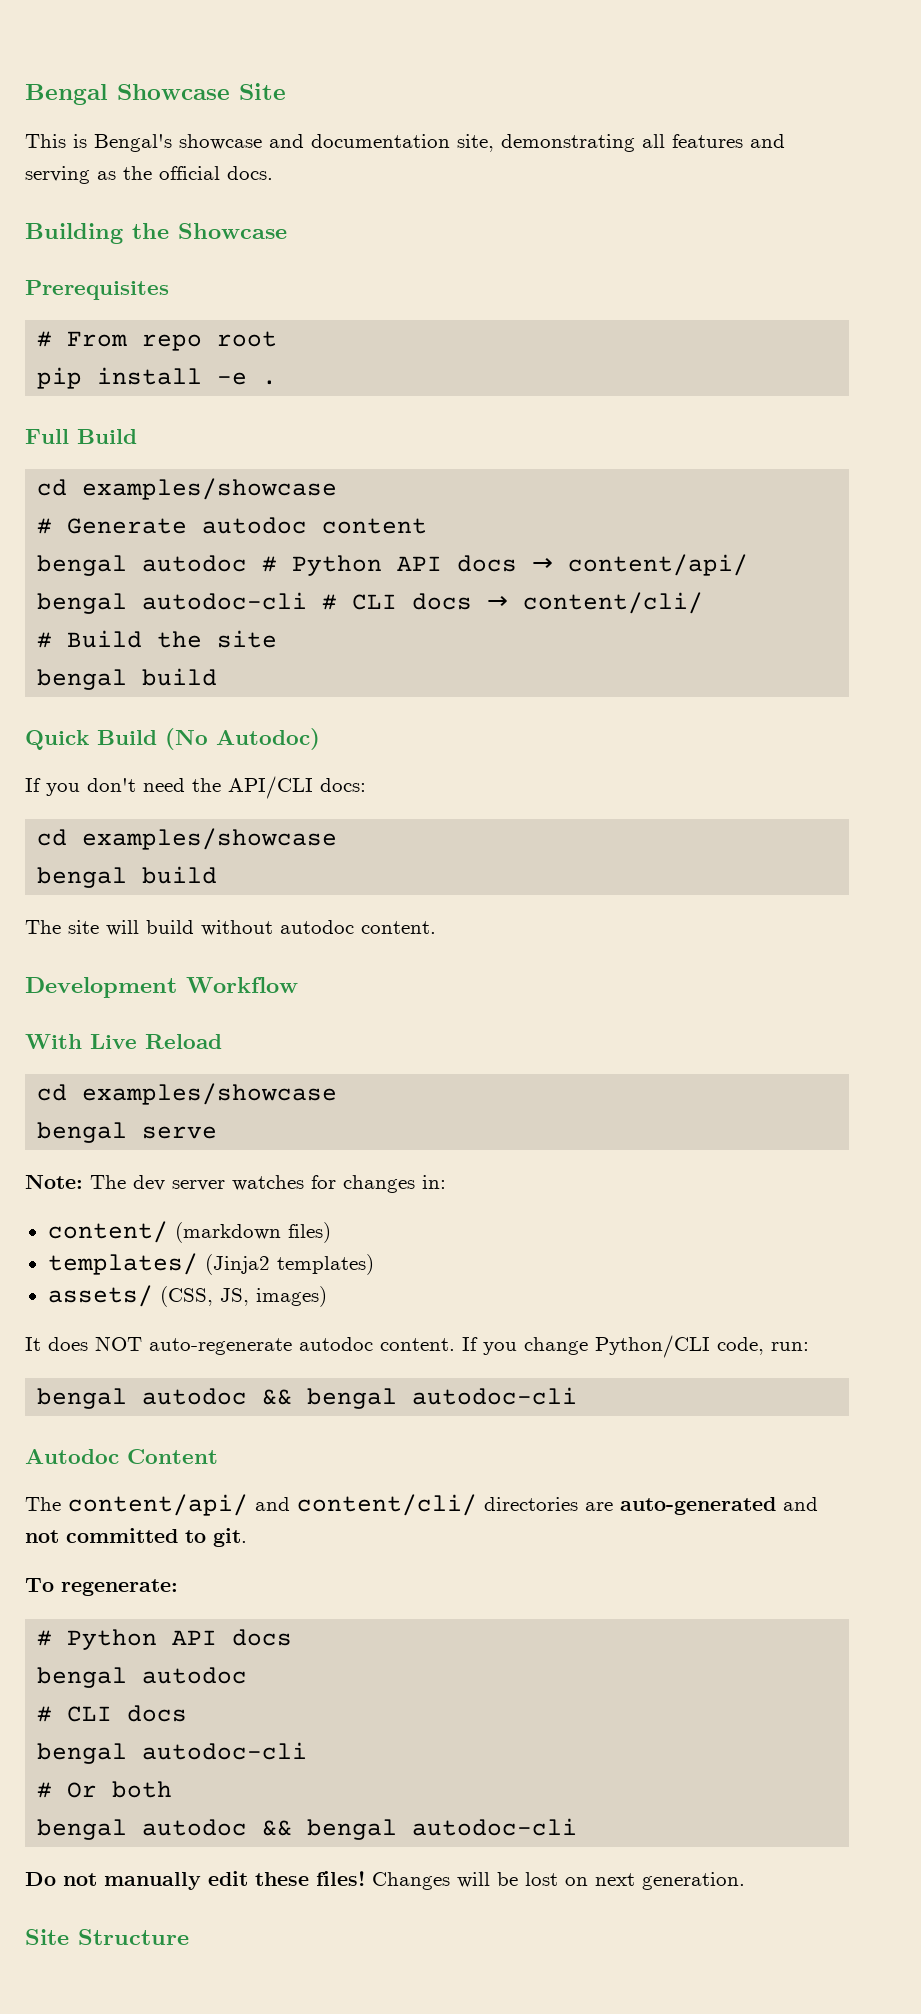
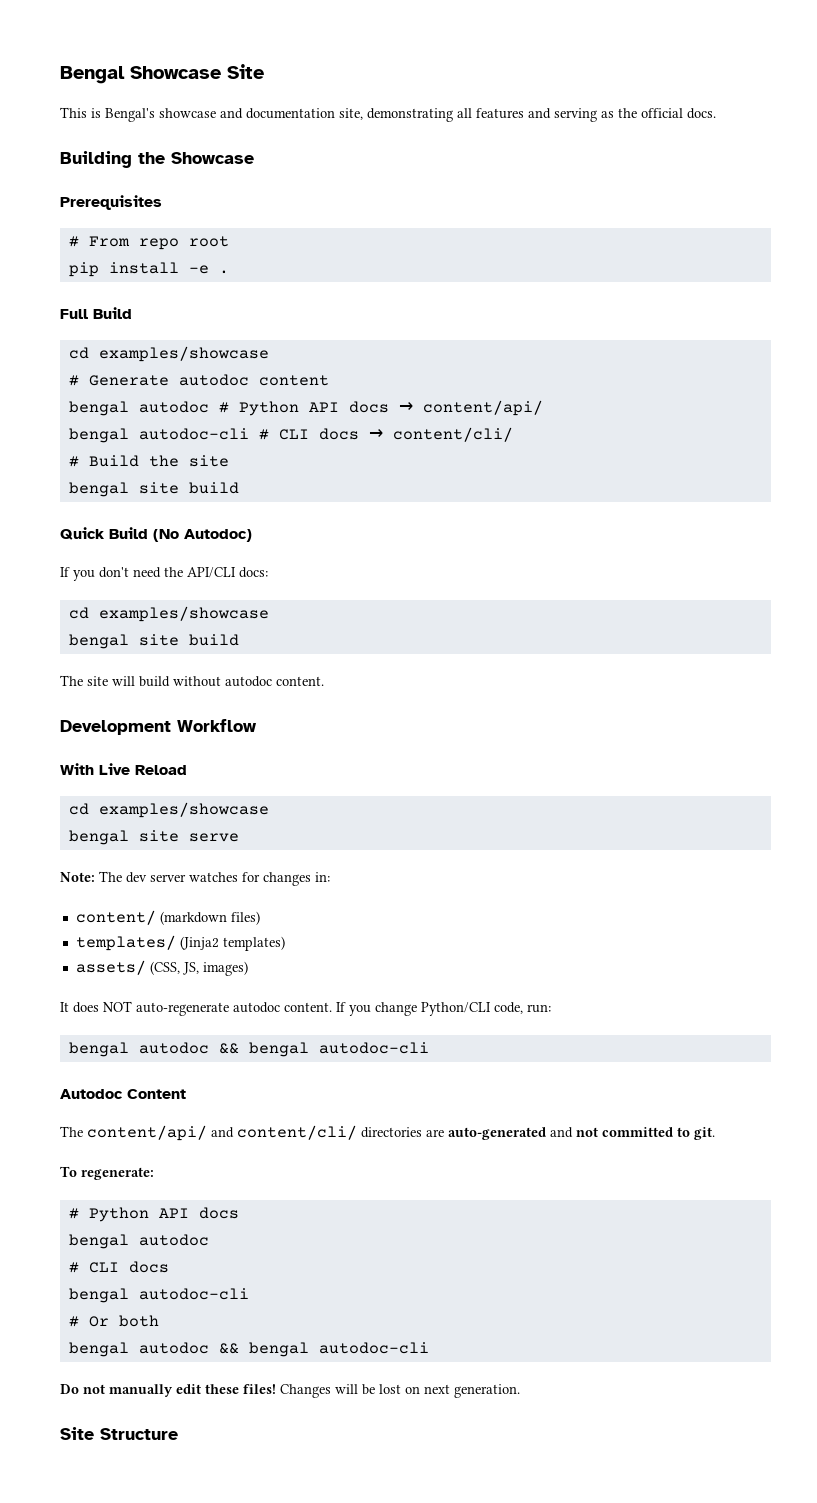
  # Build the site
- bengal build
+ bengal site build
  If you don't need the API/CLI docs:
  cd examples/showcase
- bengal build
+ bengal site build
- bengal serve
+ bengal site serve

